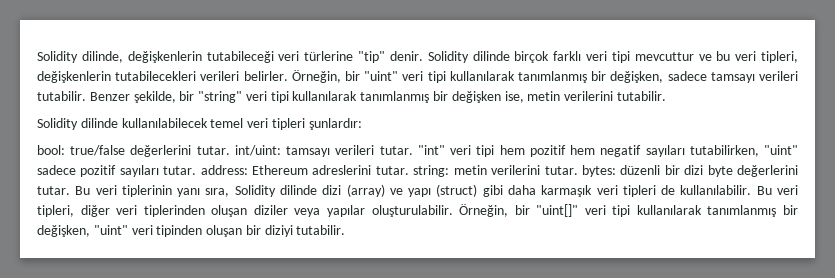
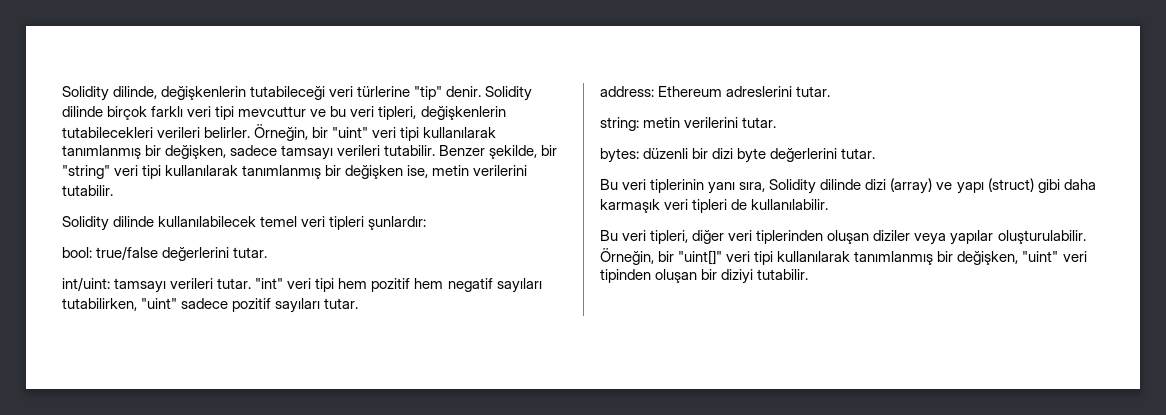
- bool: true/false değerlerini tutar. int/uint: tamsayı verileri tutar.
+ bool: true/false değerlerini tutar.
+ int/uint: tamsayı verileri tutar.
- "int" veri tipi hem pozitif hem negatif sayıları tutabilirken, "uint" sadece pozitif sayıları tutar. address: Ethereum adreslerini tutar. string: metin verilerini tutar. bytes: düzenli bir dizi byte değerlerini tutar. Bu veri tiplerinin yanı sıra, Solidity dilinde dizi (array) ve yapı (struct) gibi daha karmaşık veri tipleri de kullanılabilir. Bu veri tipleri, diğer veri tiplerinden oluşan diziler veya yapılar oluşturulabilir.
+ "int" veri tipi hem pozitif hem negatif sayıları tutabilirken, "uint" sadece pozitif sayıları tutar.
+ address: Ethereum adreslerini tutar.
+ string: metin verilerini tutar.
+ bytes: düzenli bir dizi byte değerlerini tutar.
+ Bu veri tiplerinin yanı sıra, Solidity dilinde dizi (array) ve yapı (struct) gibi daha karmaşık veri tipleri de kullanılabilir.
+ Bu veri tipleri, diğer veri tiplerinden oluşan diziler veya yapılar oluşturulabilir.

